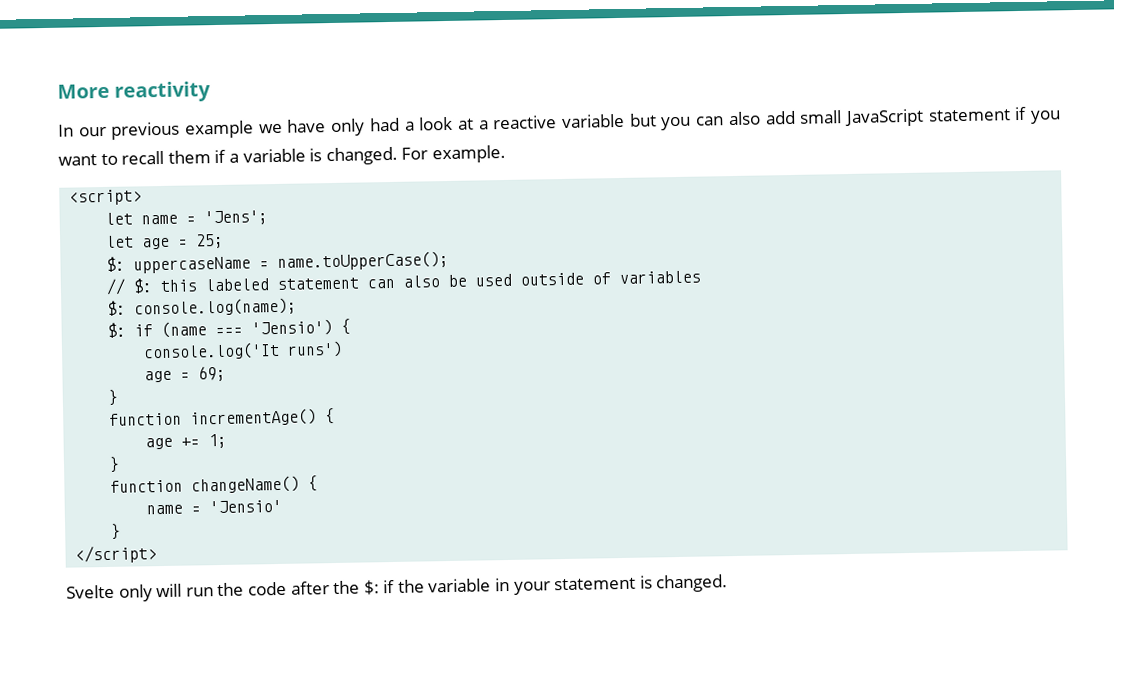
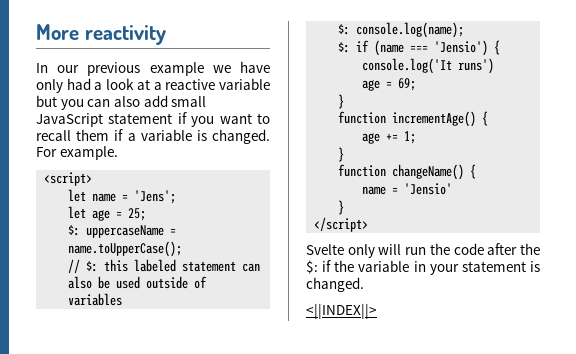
+ <||INDEX||>

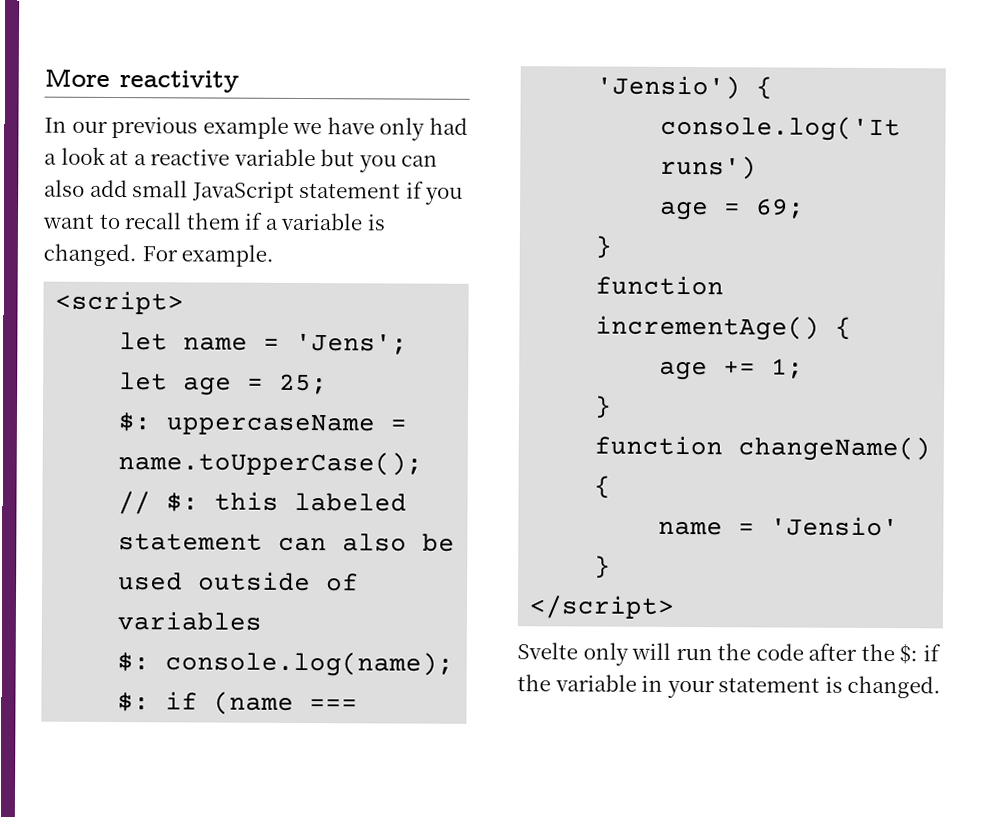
- <||INDEX||>

